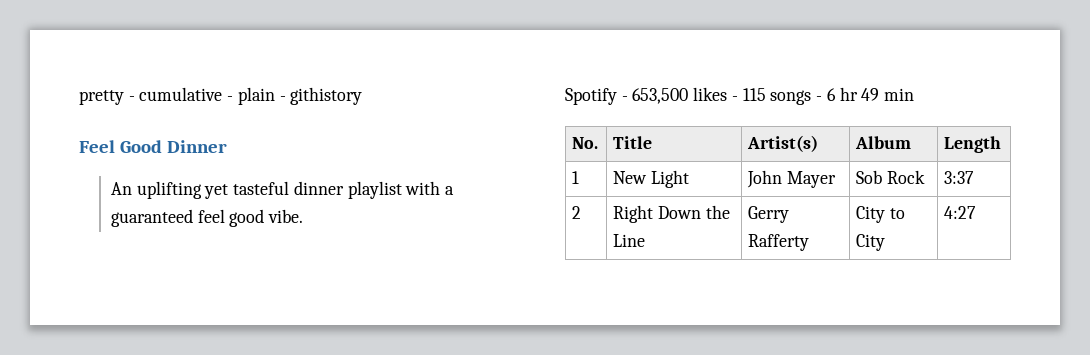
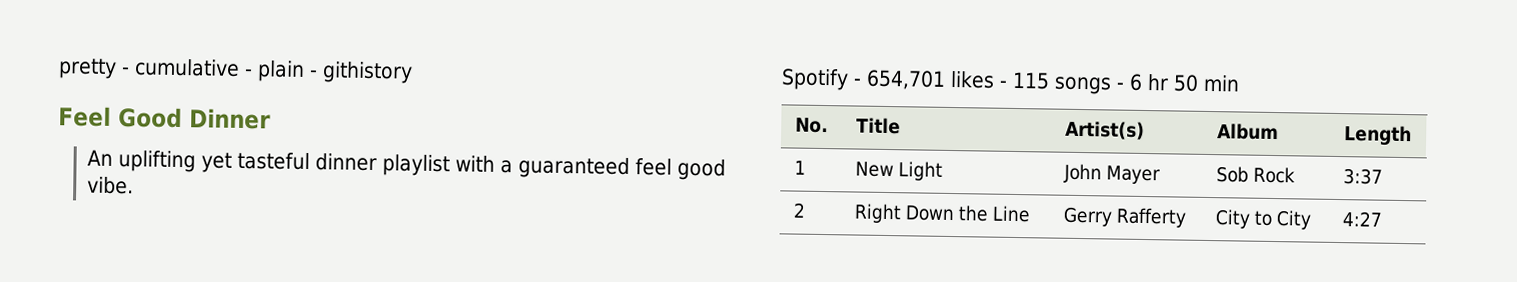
- Spotify - 653,500 likes - 115 songs - 6 hr 49 min
+ Spotify - 654,701 likes - 115 songs - 6 hr 50 min

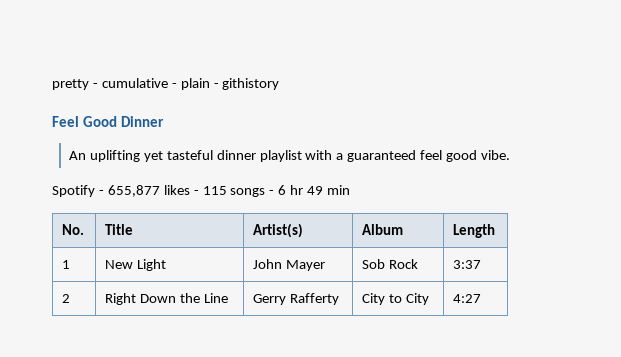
- Spotify - 654,701 likes - 115 songs - 6 hr 50 min
+ Spotify - 655,877 likes - 115 songs - 6 hr 49 min

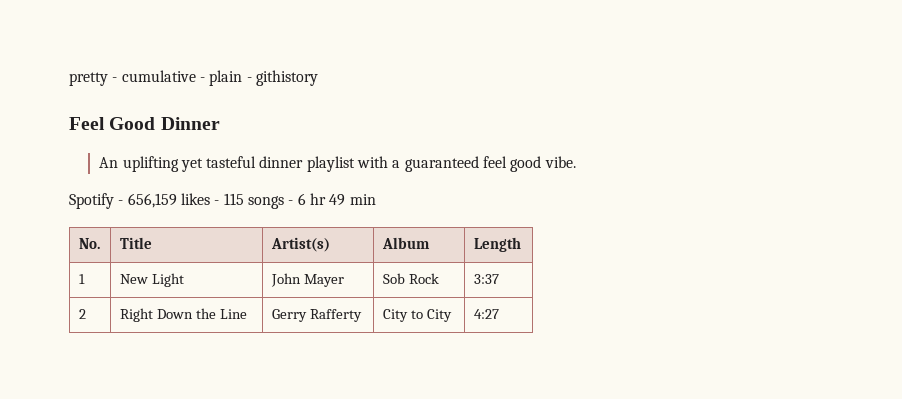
- Spotify - 655,877 likes - 115 songs - 6 hr 49 min
+ Spotify - 656,159 likes - 115 songs - 6 hr 49 min

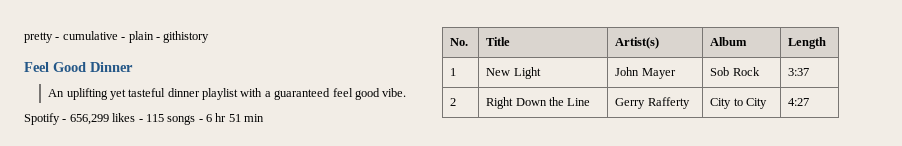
- Spotify - 656,159 likes - 115 songs - 6 hr 49 min
+ Spotify - 656,299 likes - 115 songs - 6 hr 51 min

